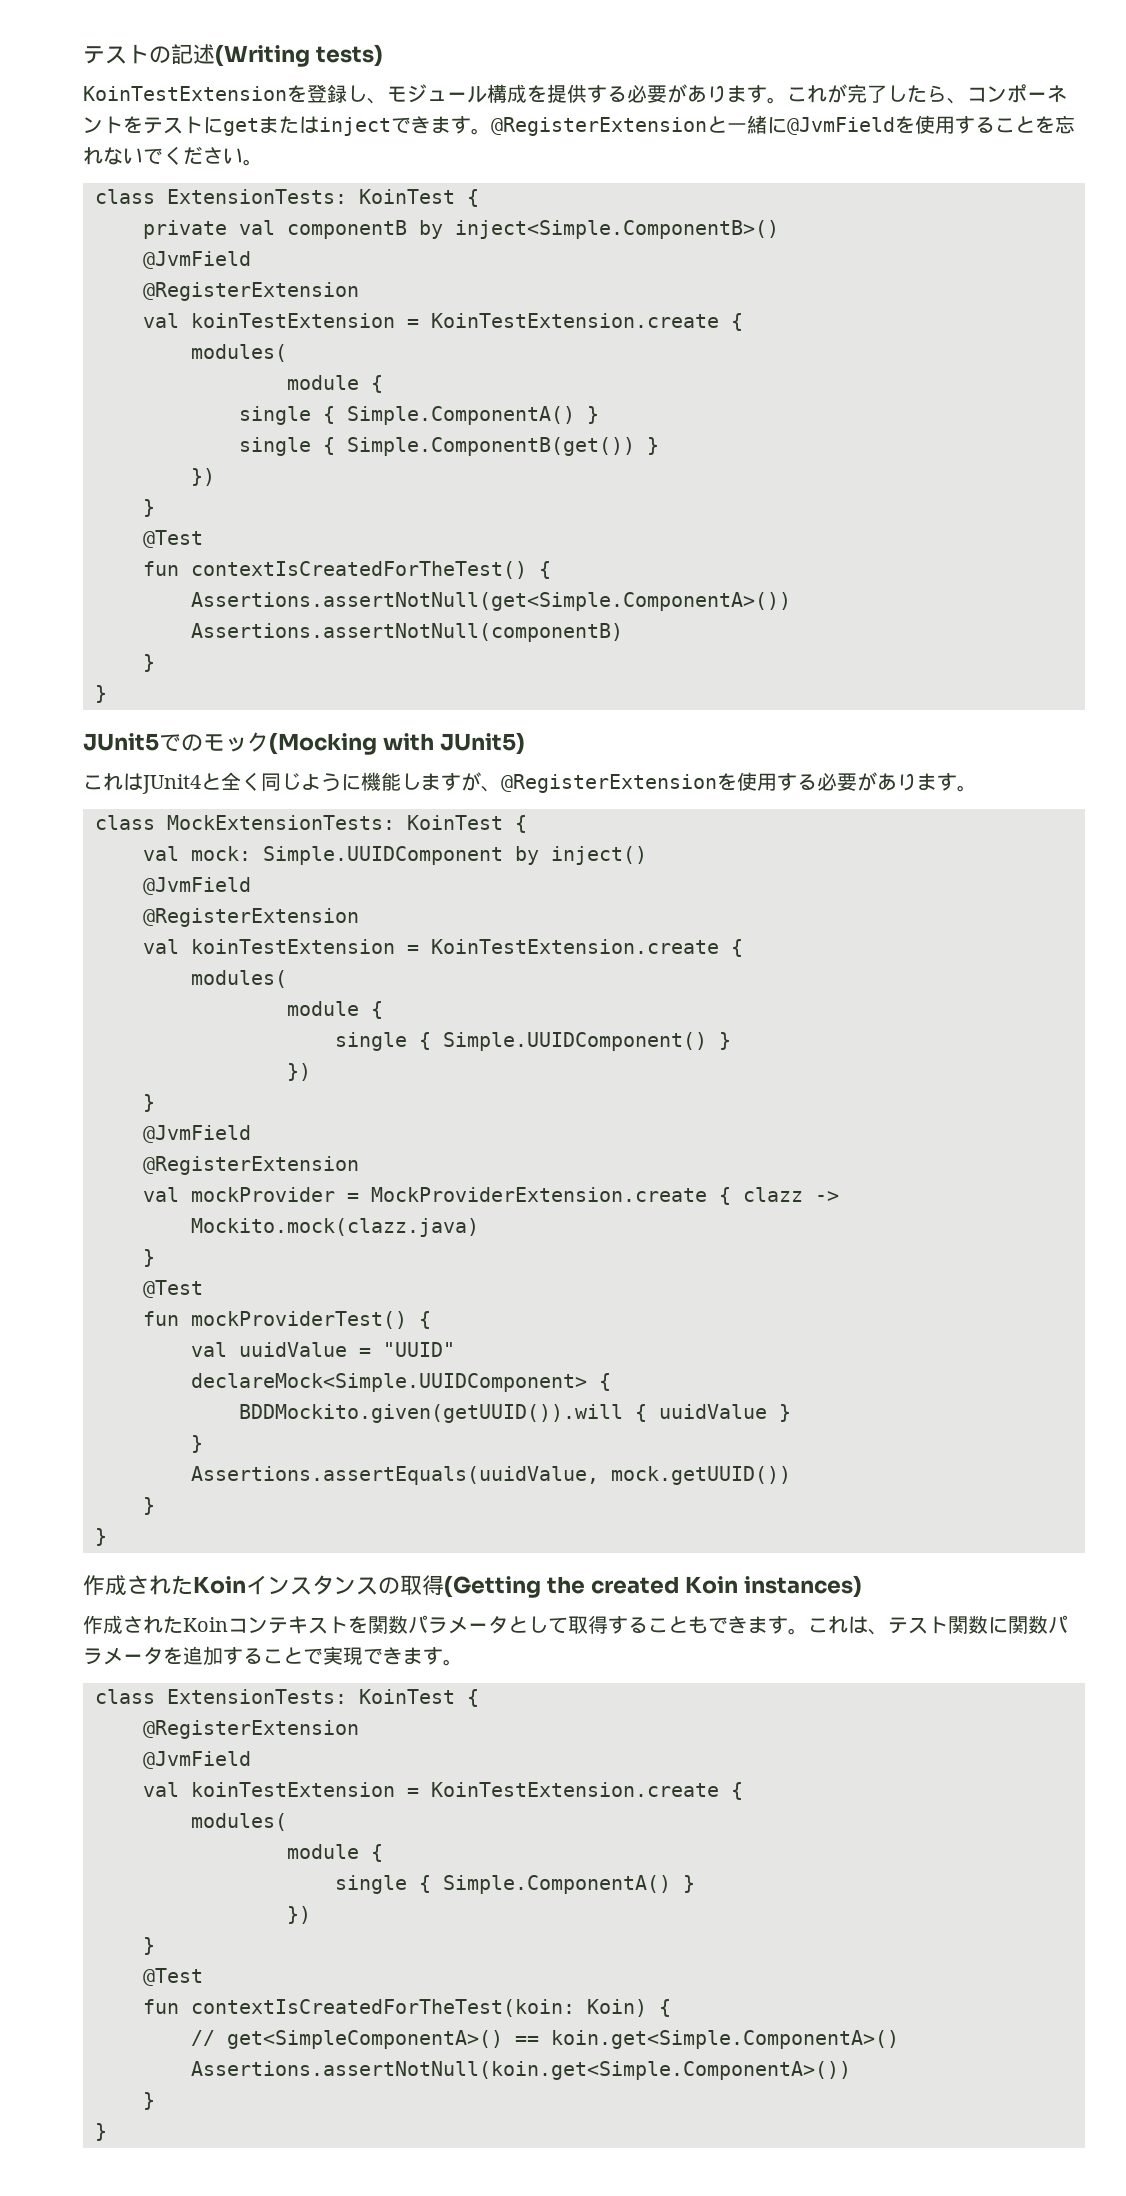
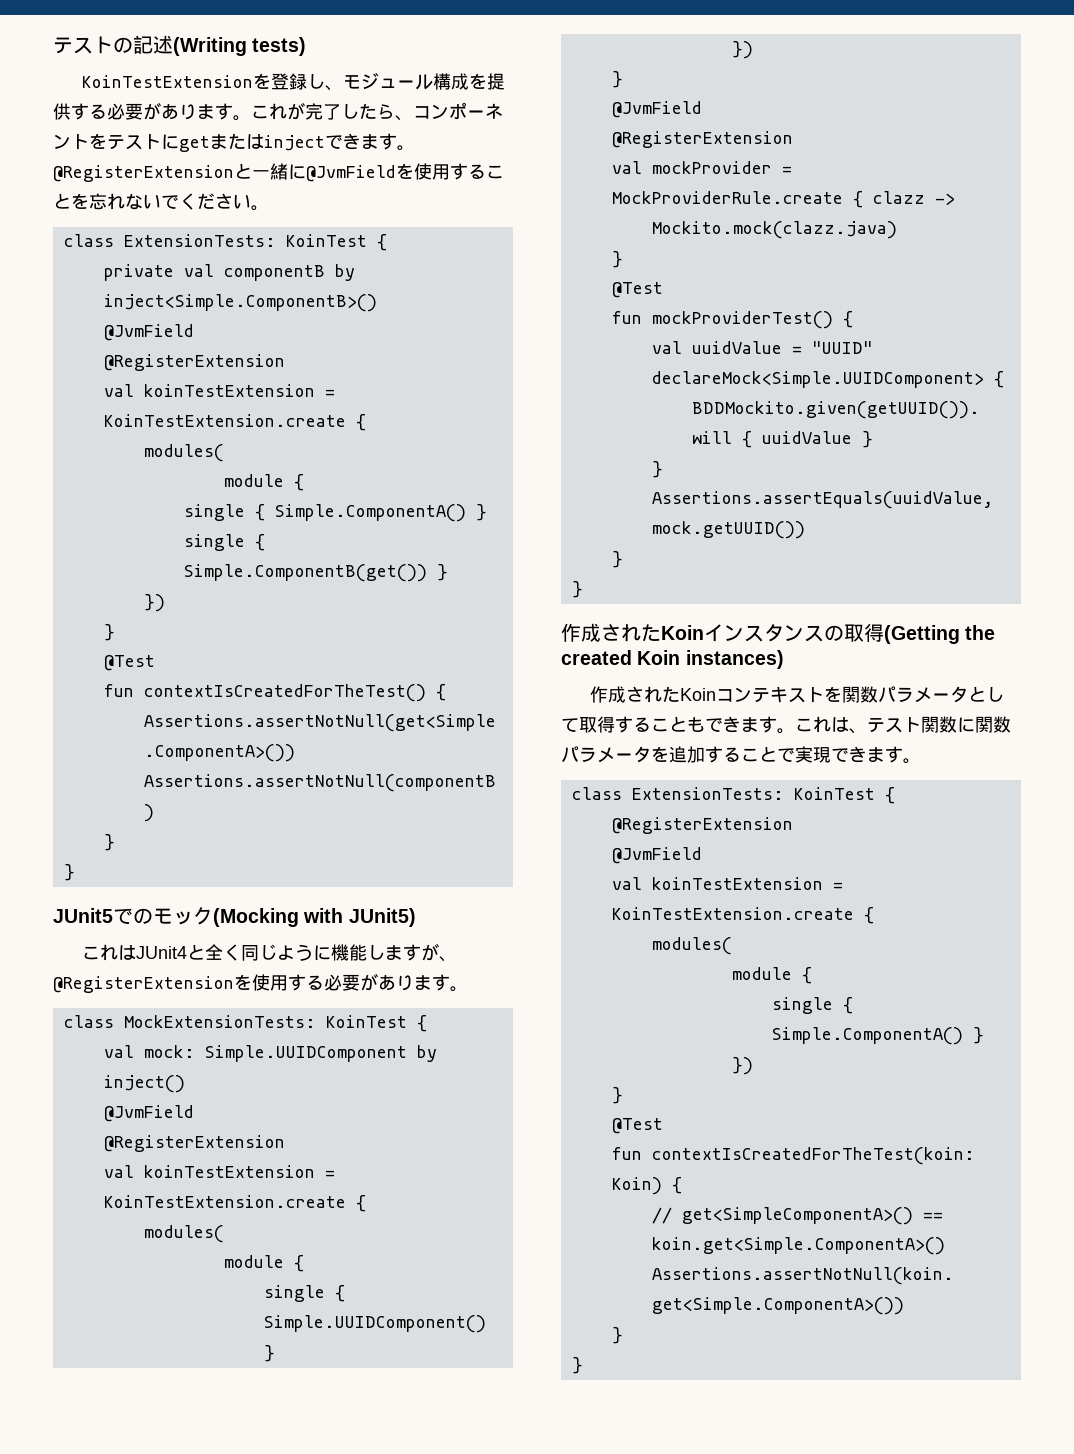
- val mockProvider = MockProviderExtension.create { clazz ->
+ val mockProvider = MockProviderRule.create { clazz ->

